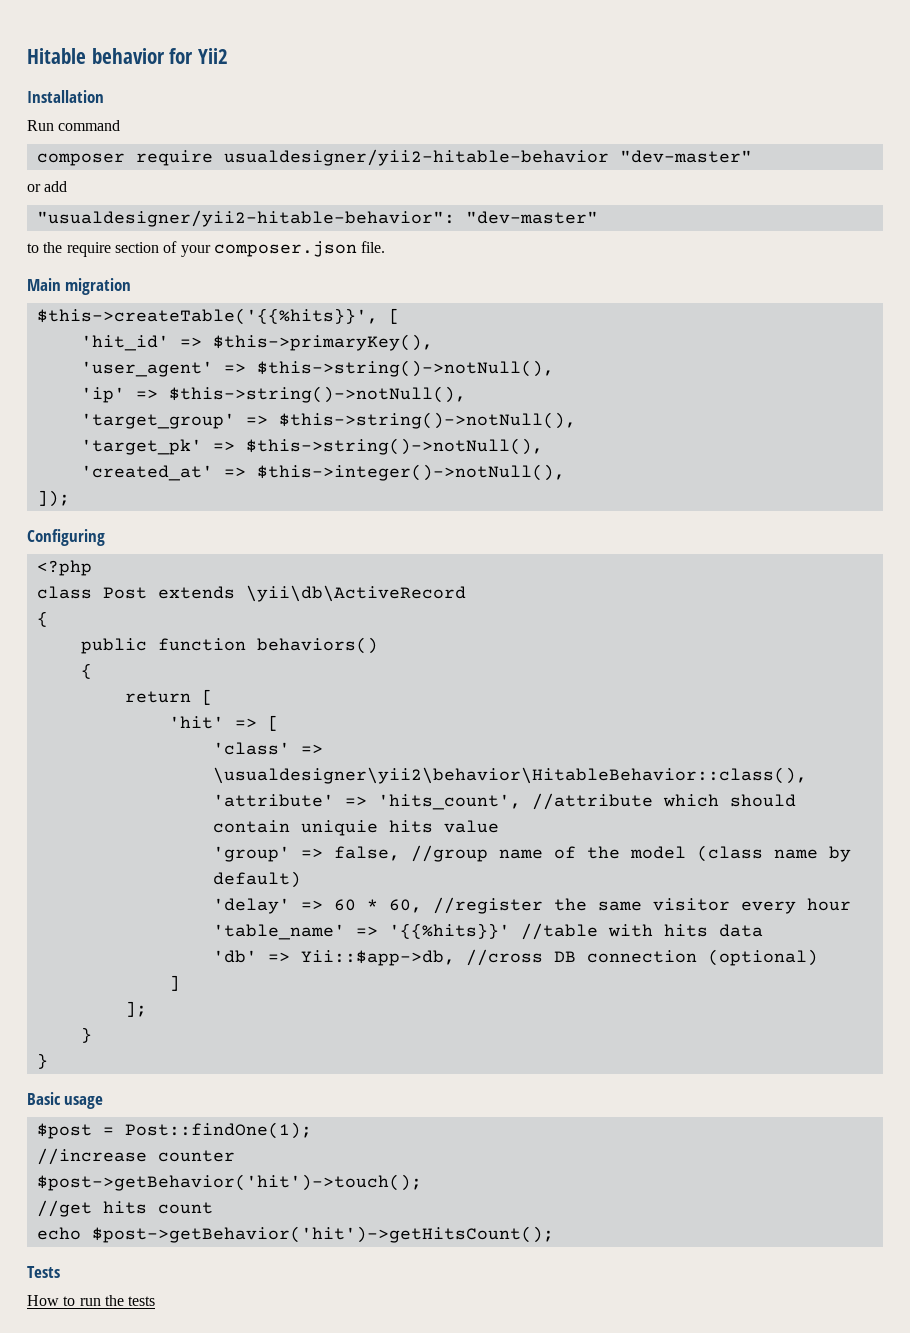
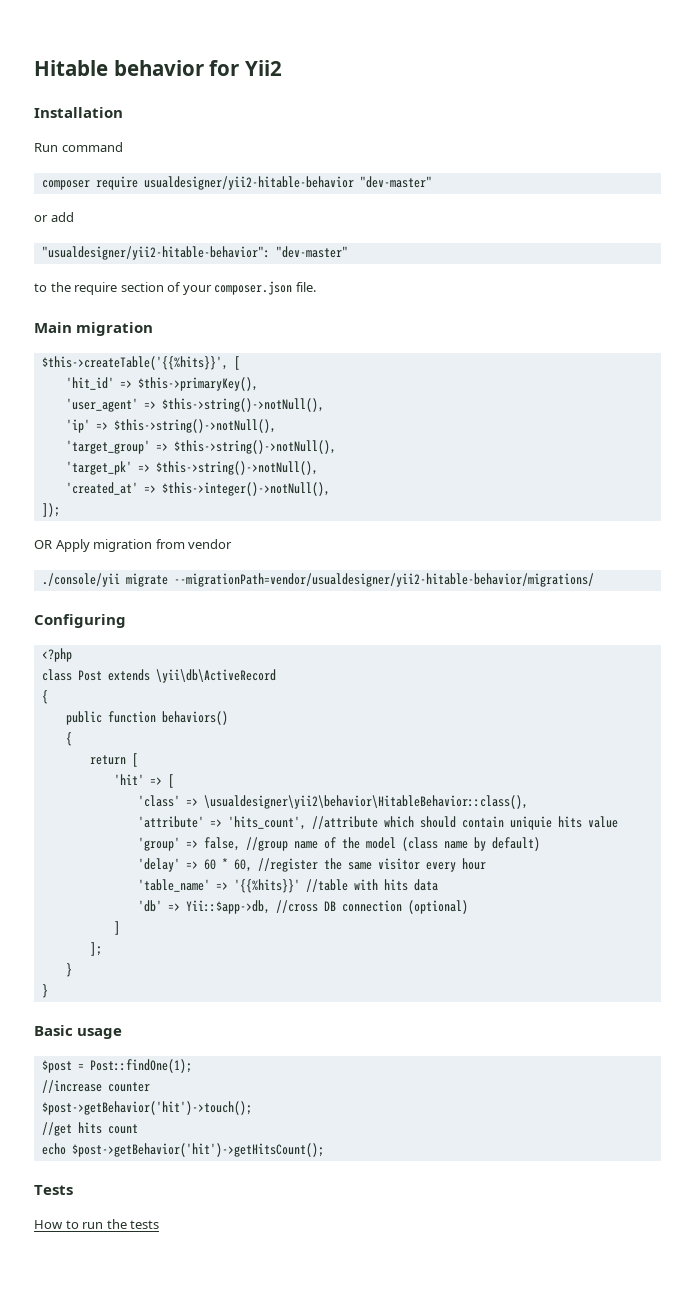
+ OR Apply migration from vendor
+ ./console/yii migrate --migrationPath=vendor/usualdesigner/yii2-hitable-behavior/migrations/

